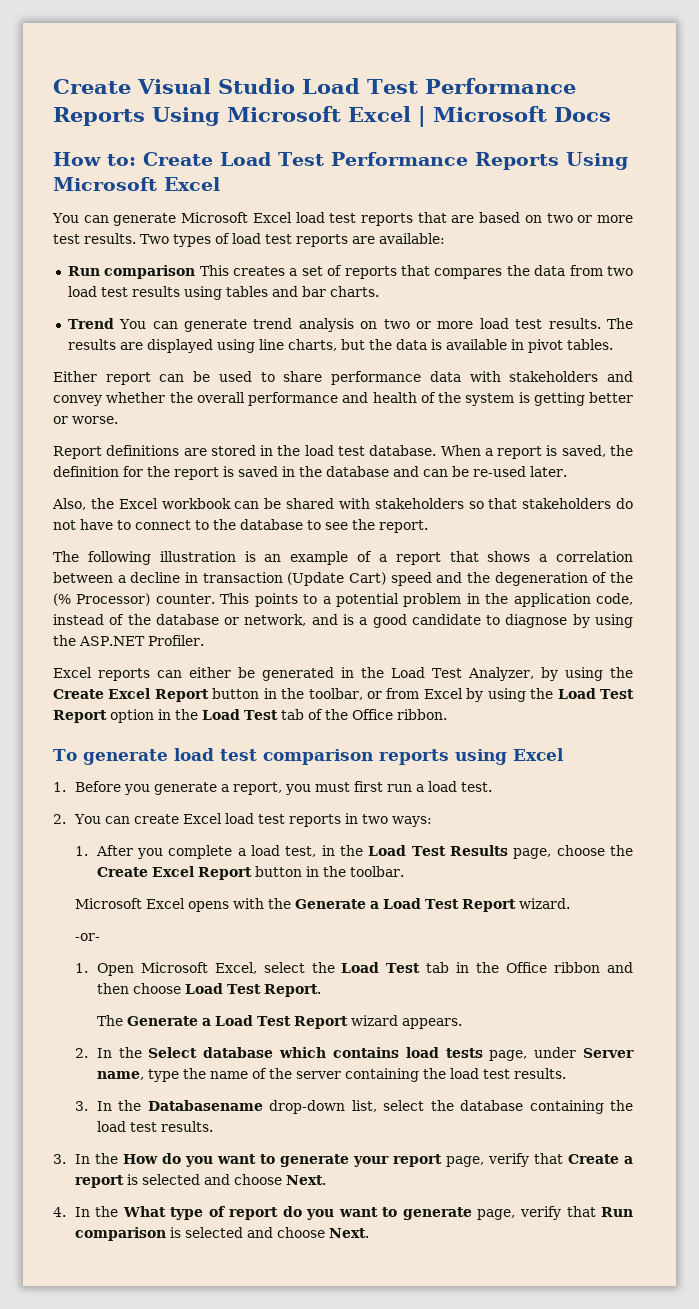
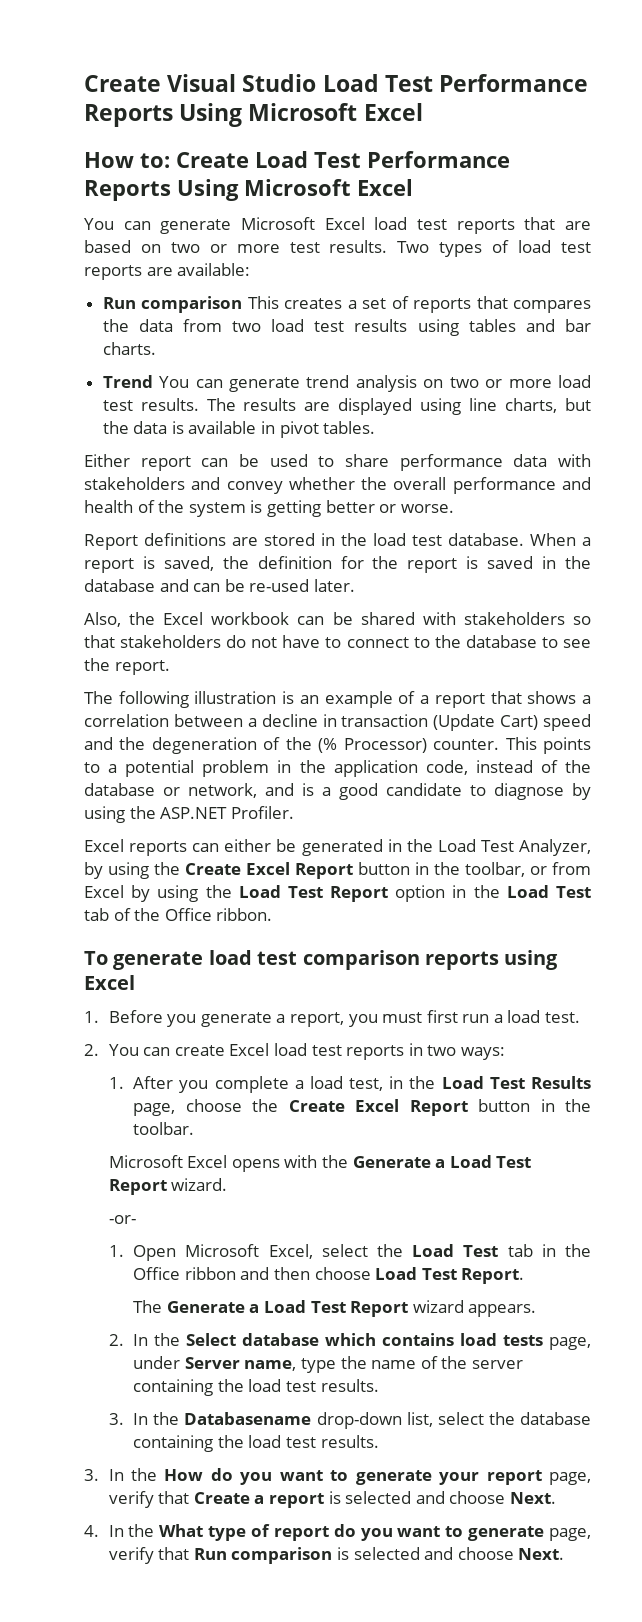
- Create Visual Studio Load Test Performance Reports Using Microsoft Excel | Microsoft Docs
+ Create Visual Studio Load Test Performance Reports Using Microsoft Excel

